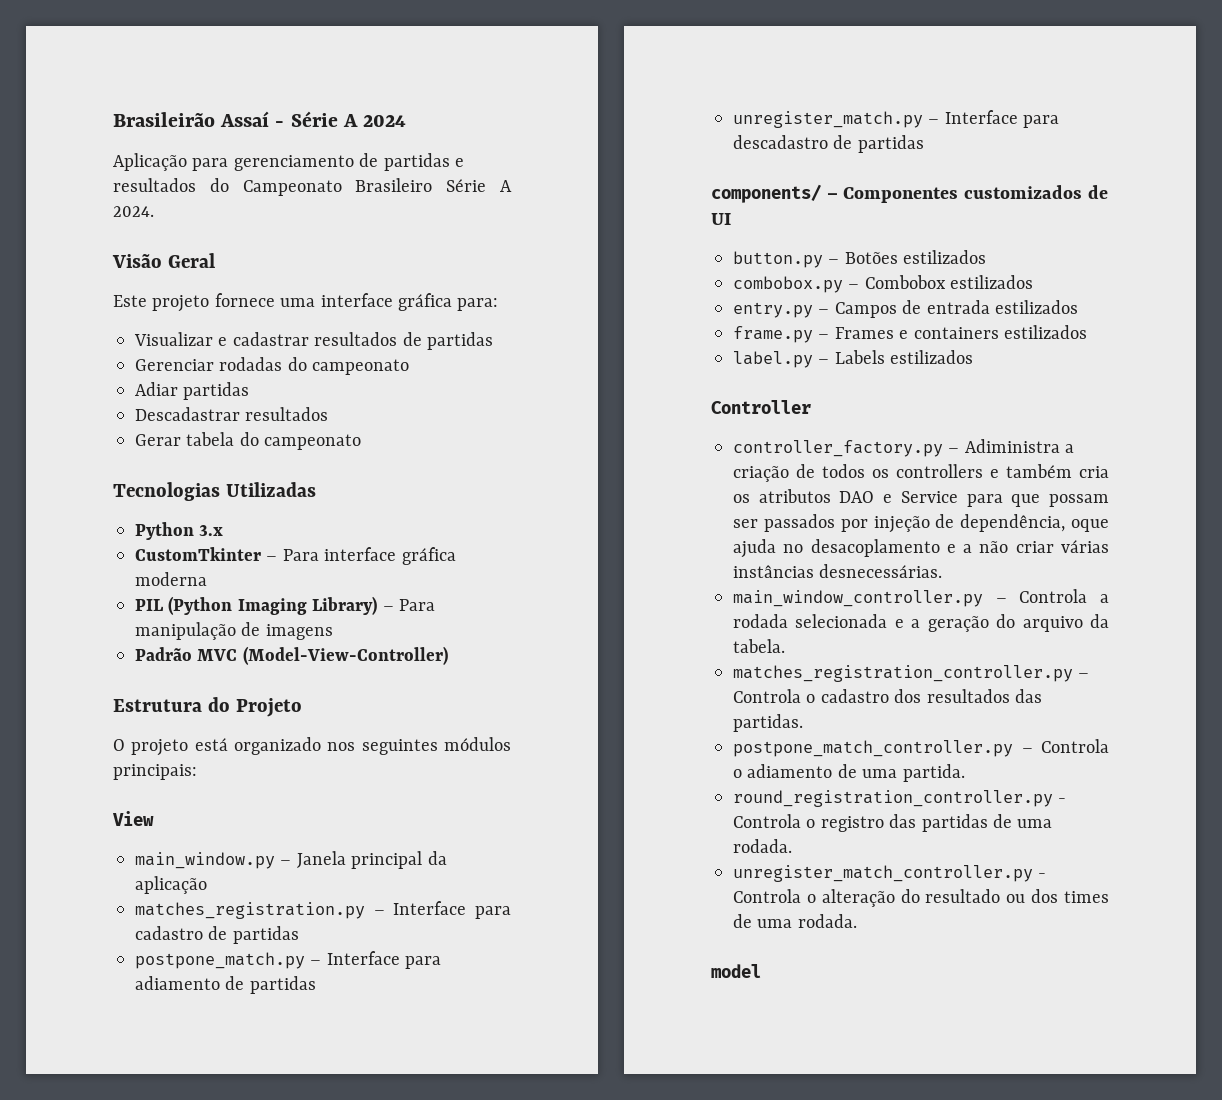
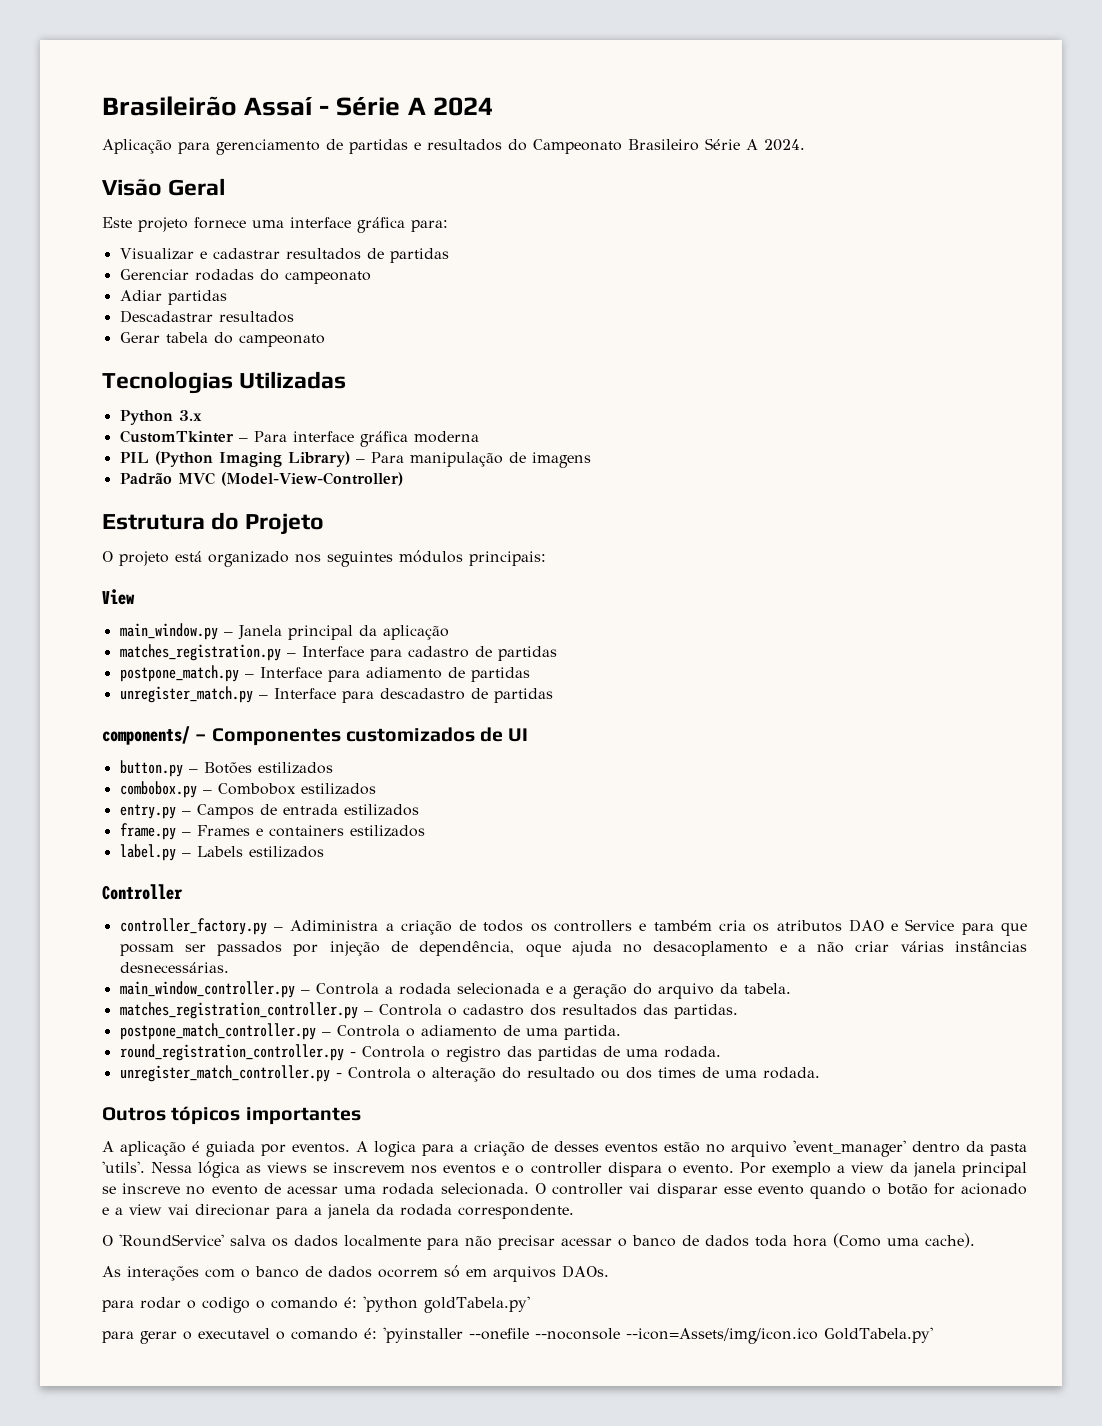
- model
+ Outros tópicos importantes
+ A aplicação é guiada por eventos. A logica para a criação de desses eventos estão no arquivo 'event_manager' dentro da pasta 'utils'. Nessa lógica as views se inscrevem nos eventos e o controller dispara o evento. Por exemplo a view da janela principal se inscreve no evento de acessar uma rodada selecionada. O controller vai disparar esse evento quando o botão for acionado e a view vai direcionar para a janela da rodada correspondente.
+ O 'RoundService' salva os dados localmente para não precisar acessar o banco de dados toda hora (Como uma cache).
+ As interações com o banco de dados ocorrem só em arquivos DAOs.
+ para rodar o codigo o comando é: 'python goldTabela.py'
+ para gerar o executavel o comando é: 'pyinstaller --onefile --noconsole --icon=Assets/img/icon.ico GoldTabela.py'

